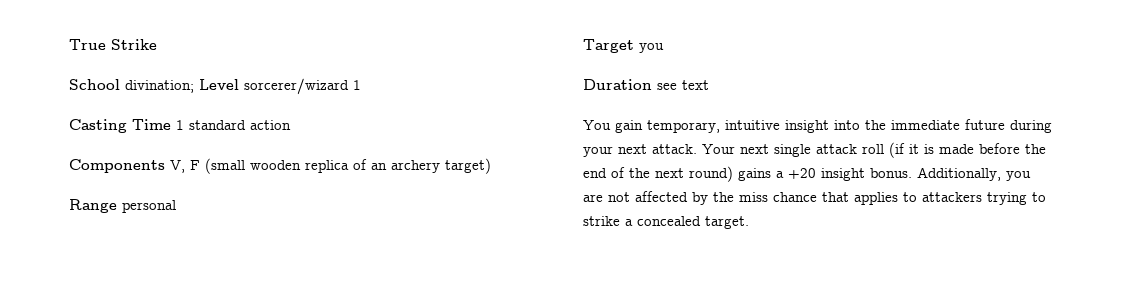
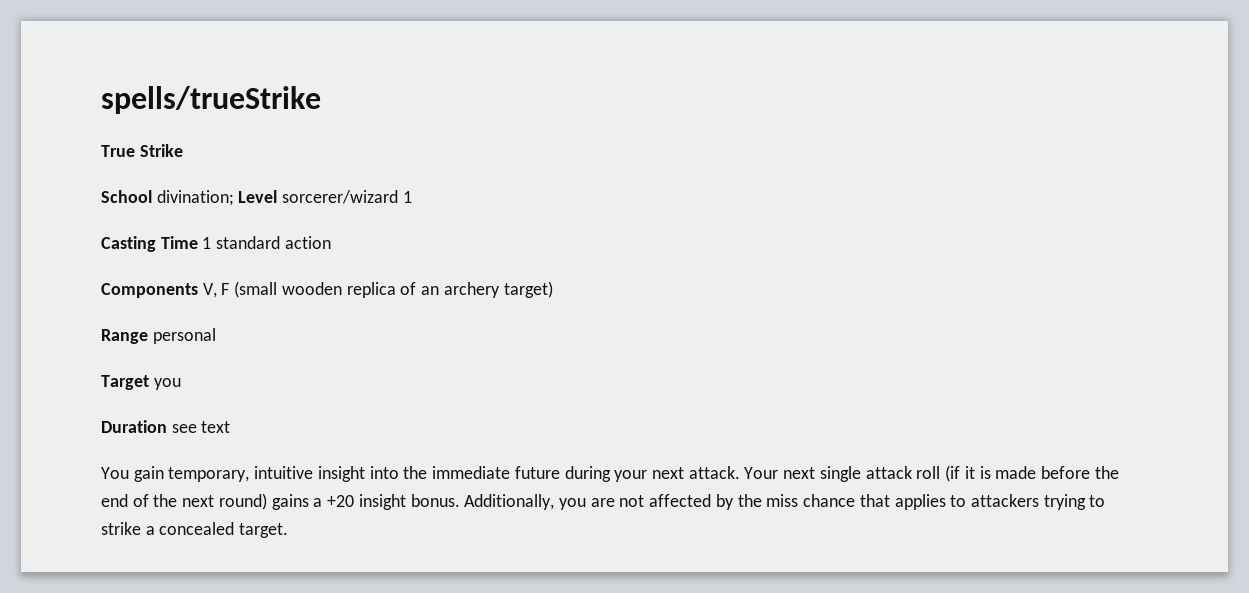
+ spells/trueStrike

